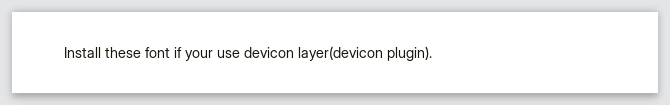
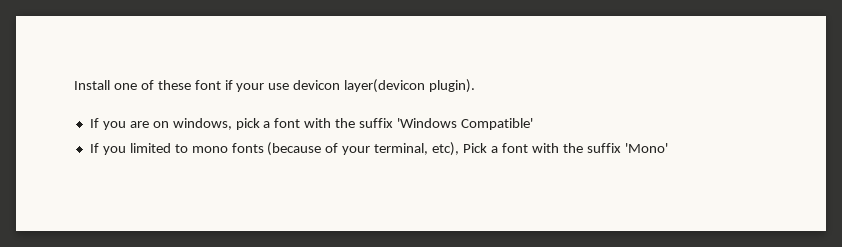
- Install these font if your use devicon layer(devicon plugin).
+ Install one of these font if your use devicon layer(devicon plugin).
+ If you are on windows, pick a font with the suffix 'Windows Compatible'
+ If you limited to mono fonts (because of your terminal, etc), Pick a font with the suffix 'Mono'

